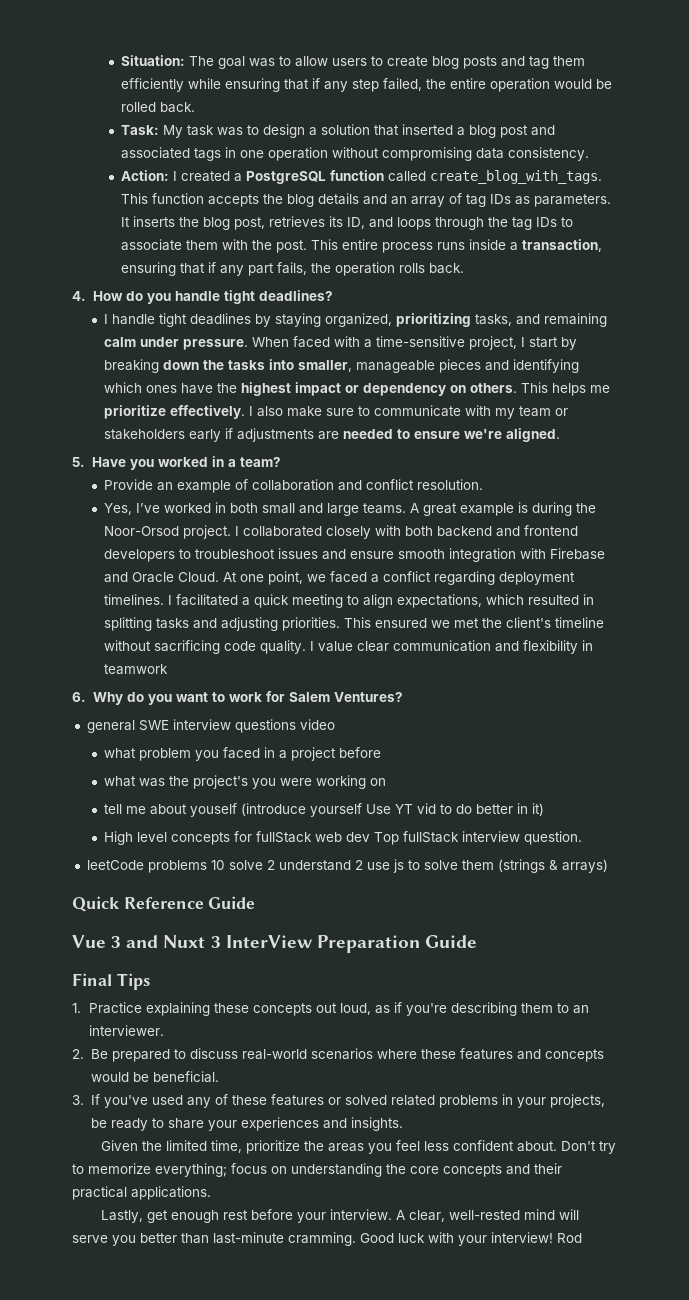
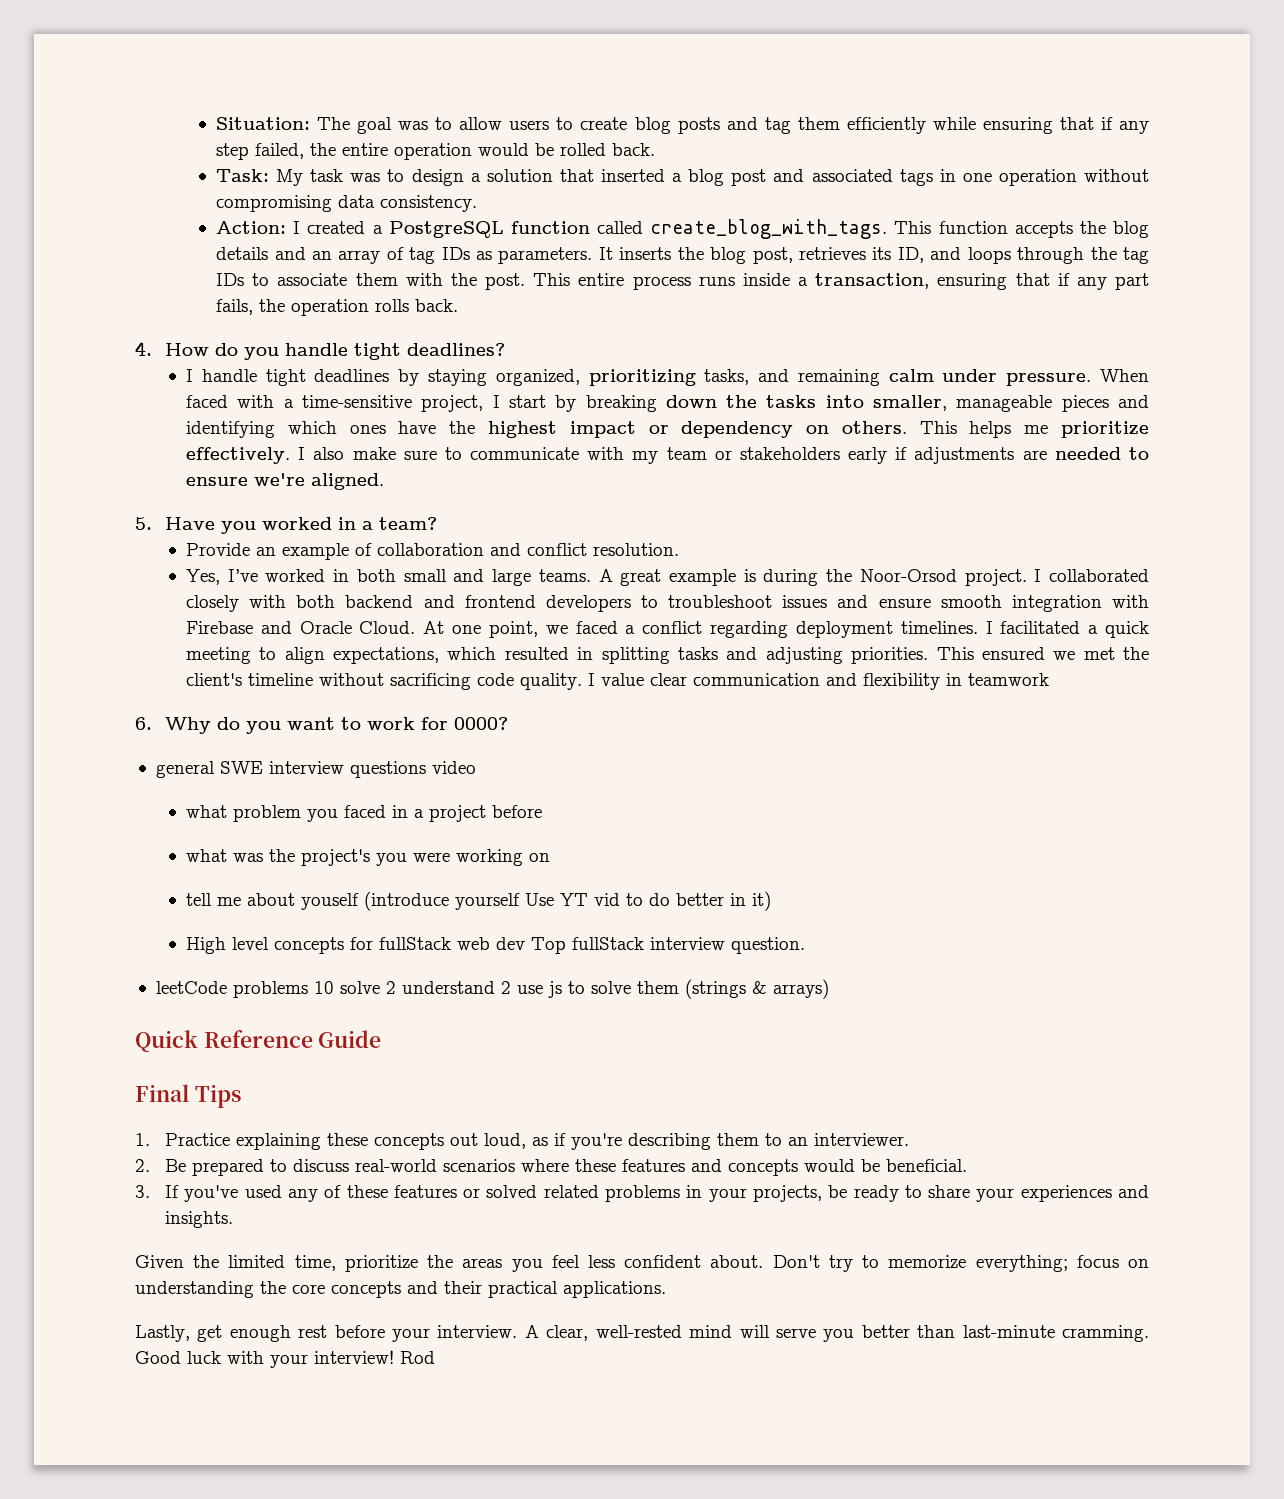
- 6. Why do you want to work for Salem Ventures?
+ 6. Why do you want to work for 0000?
- Vue 3 and Nuxt 3 InterView Preparation Guide

